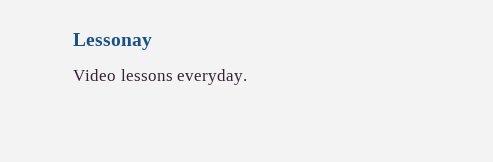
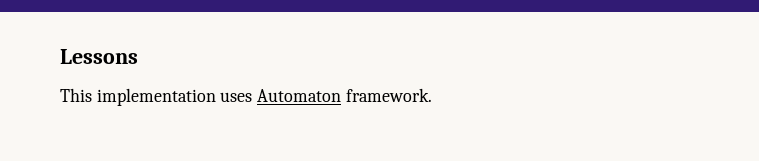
- Lessonay
- Video lessons everyday.
+ Lessons
+ This implementation uses Automaton framework.

